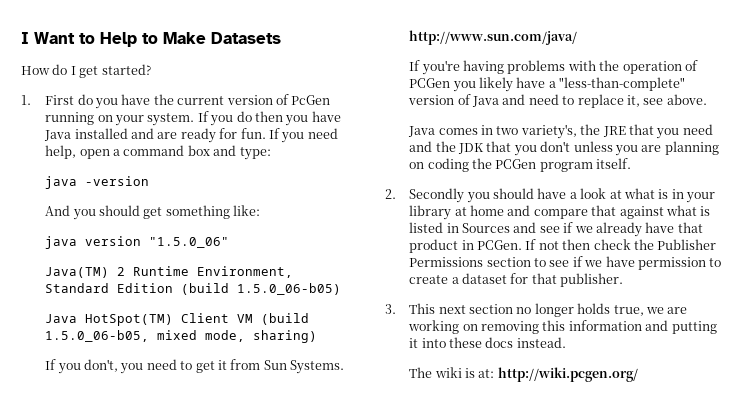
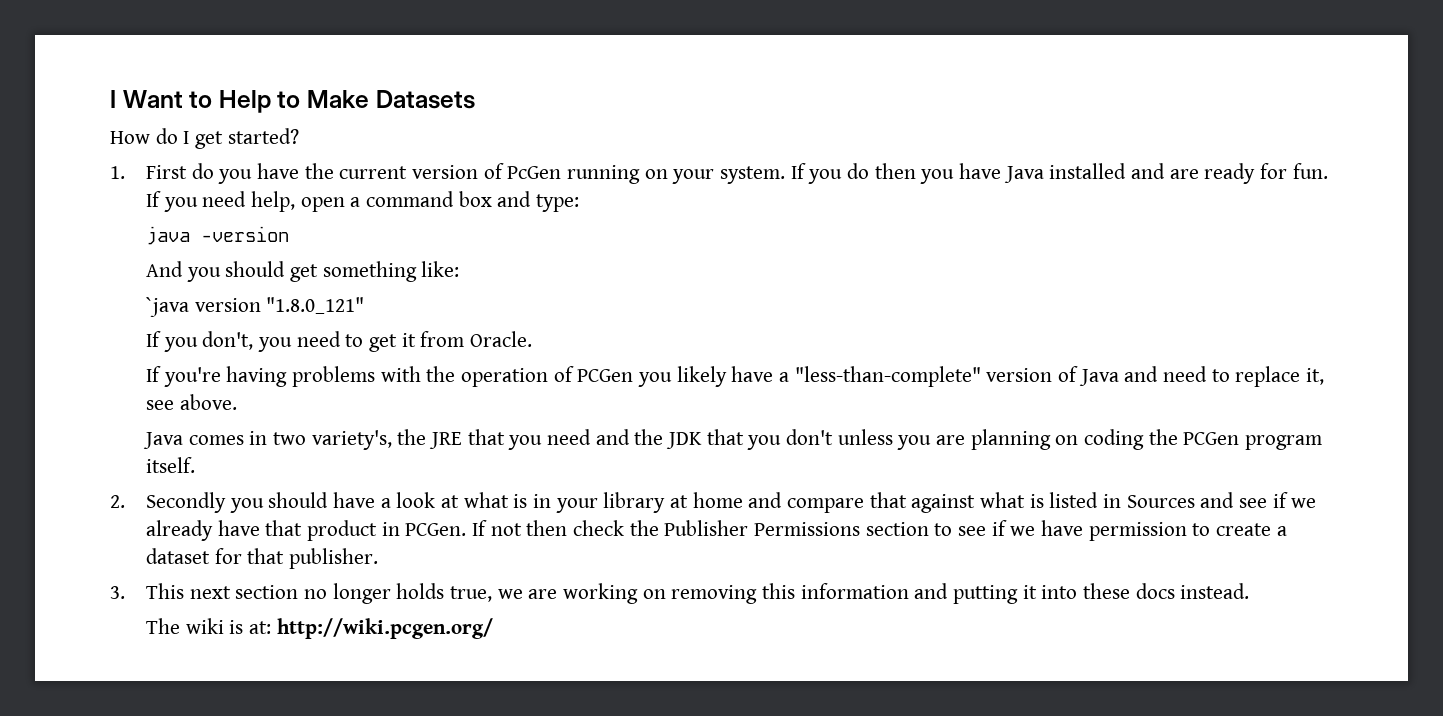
- java version "1.5.0_06"
- Java(TM) 2 Runtime Environment, Standard Edition (build 1.5.0_06-b05)
- Java HotSpot(TM) Client VM (build 1.5.0_06-b05, mixed mode, sharing)
+ `java version "1.8.0_121"
- If you don't, you need to get it from Sun Systems. http://www.sun.com/java/
+ If you don't, you need to get it from Oracle.

